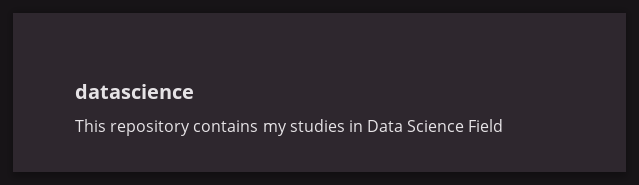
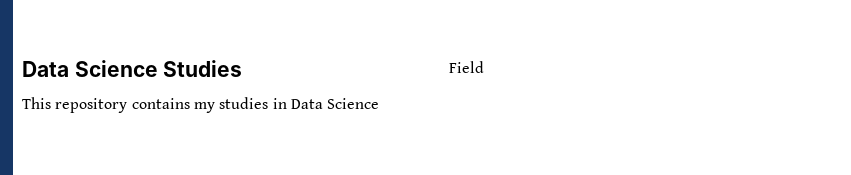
- datascience
+ Data Science Studies

